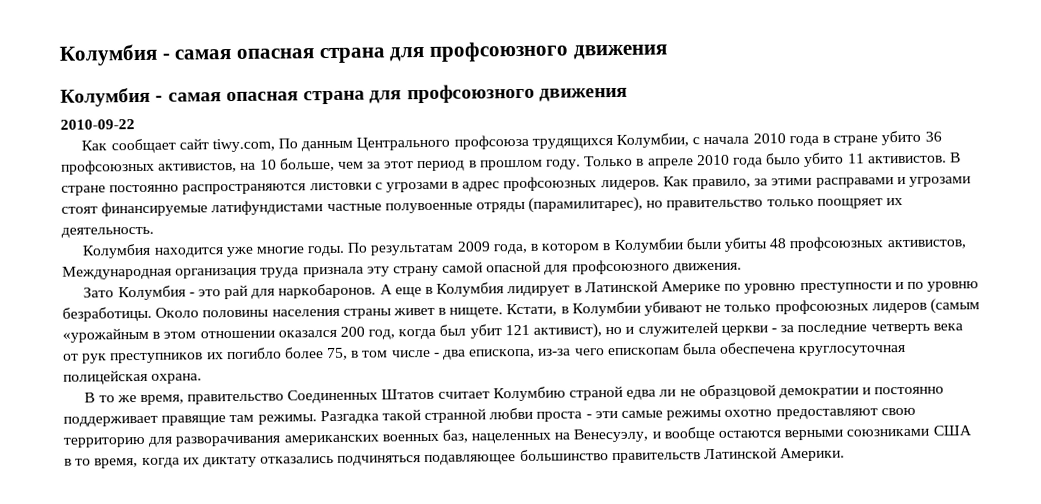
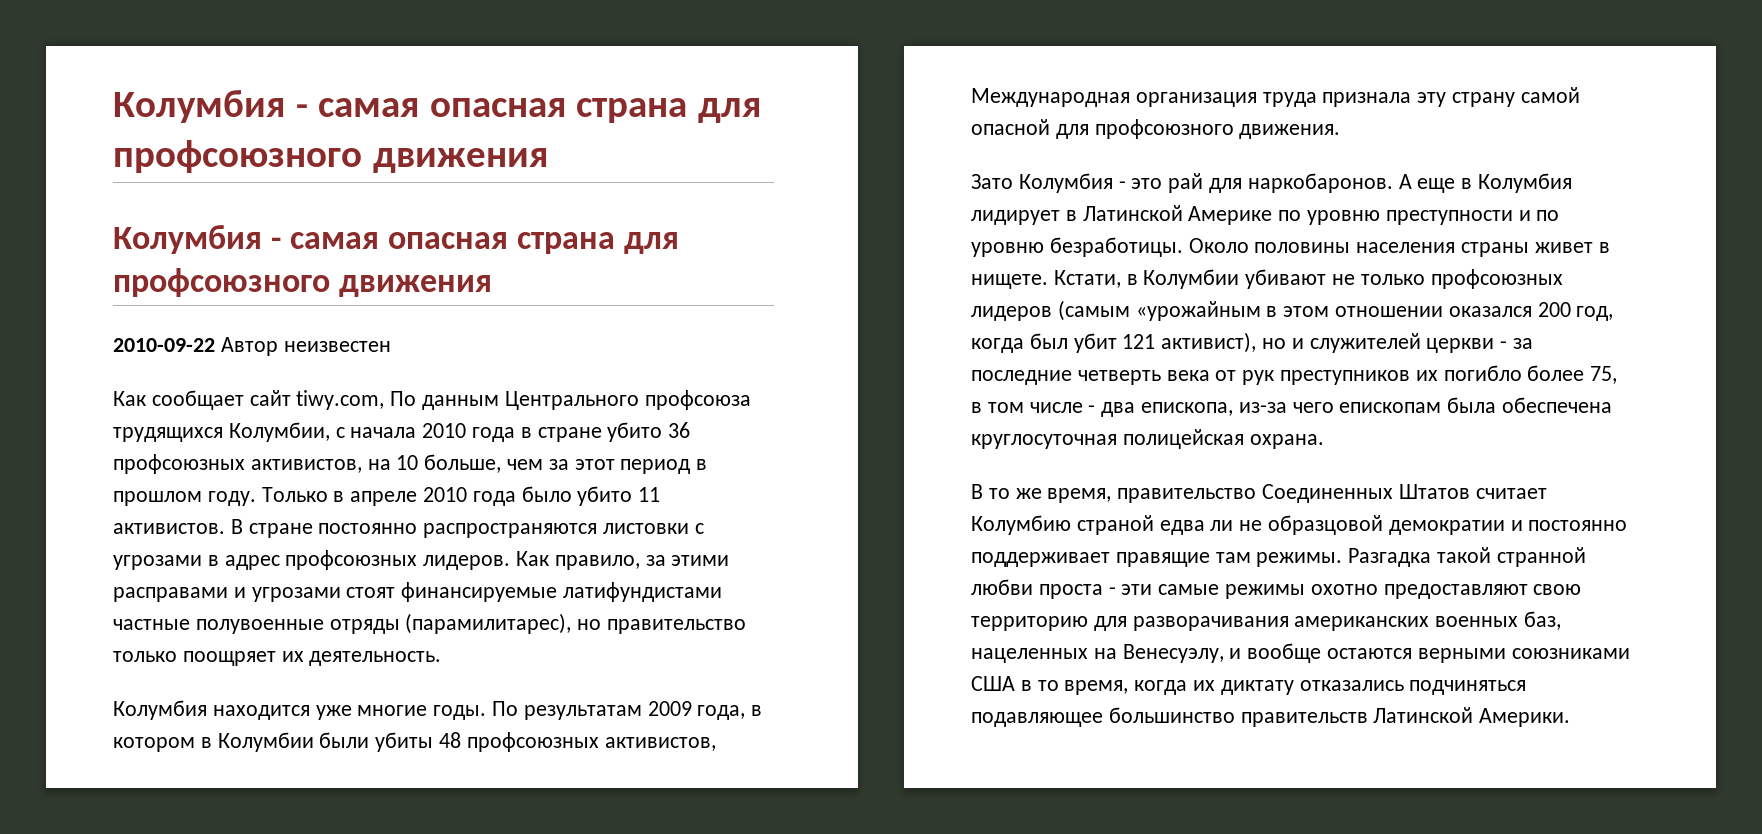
- 2010-09-22
+ 2010-09-22 Автор неизвестен

